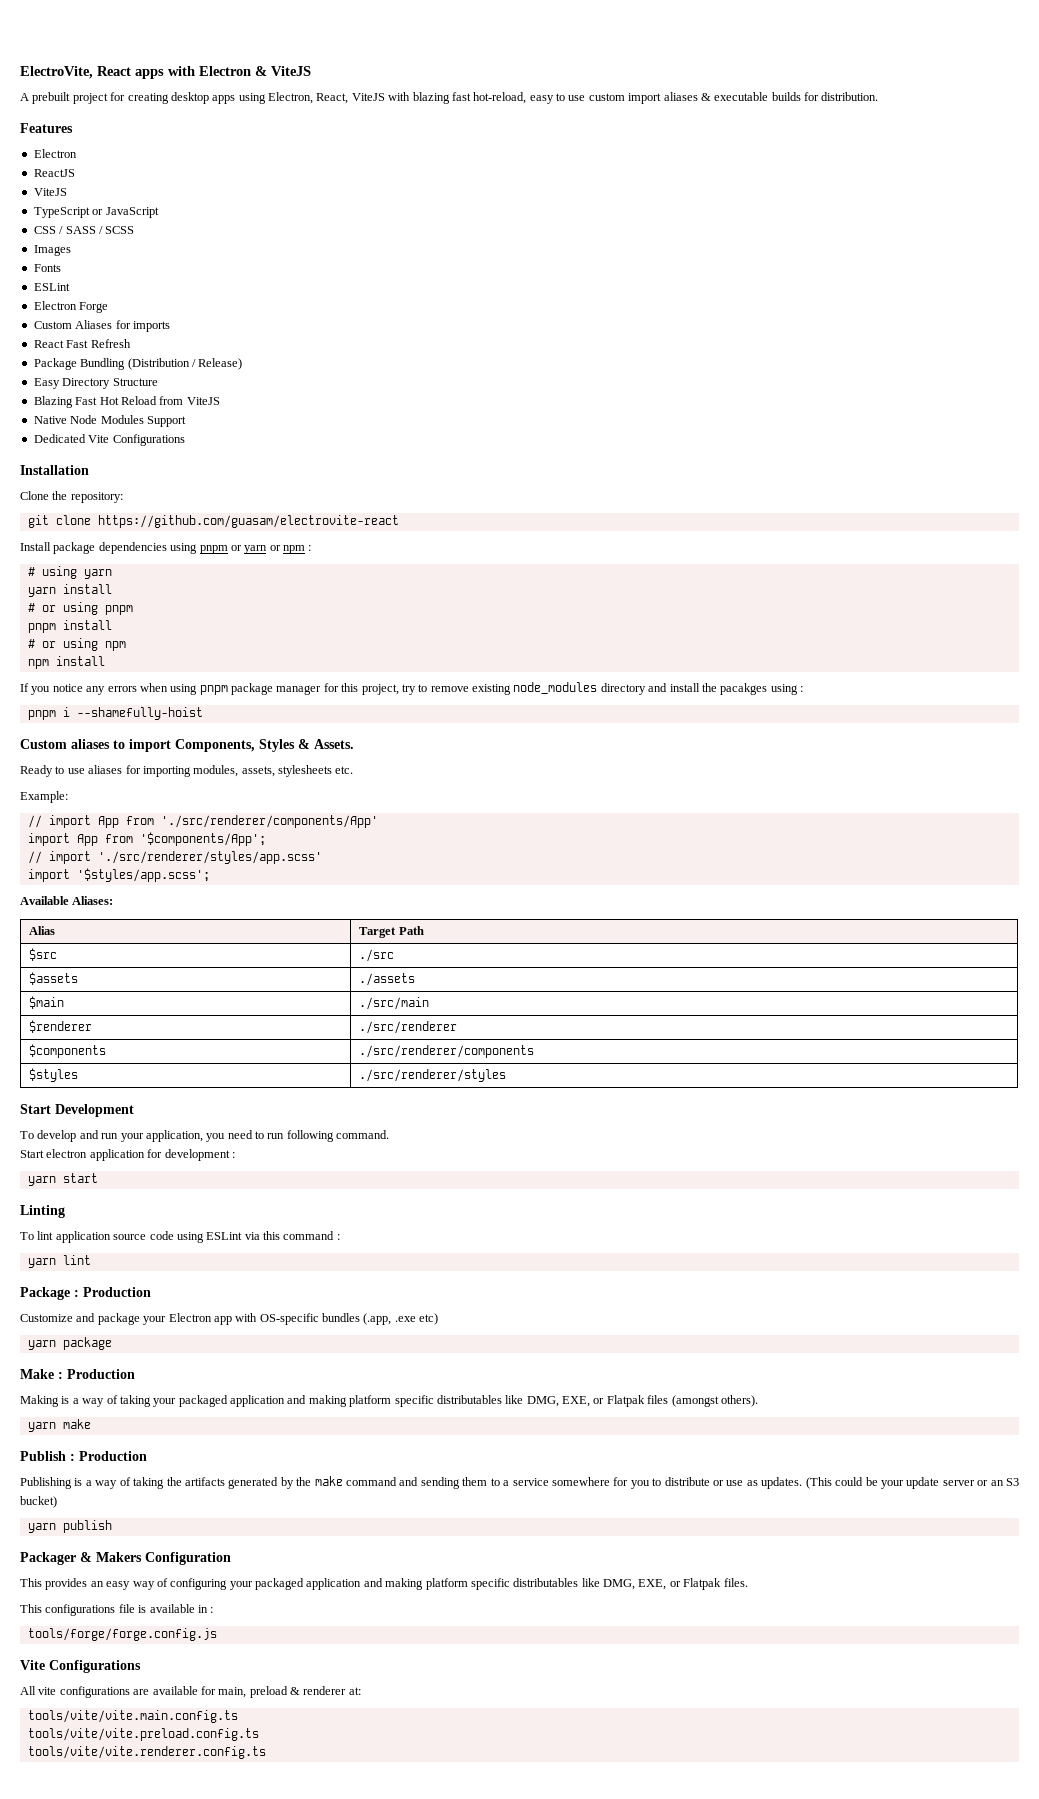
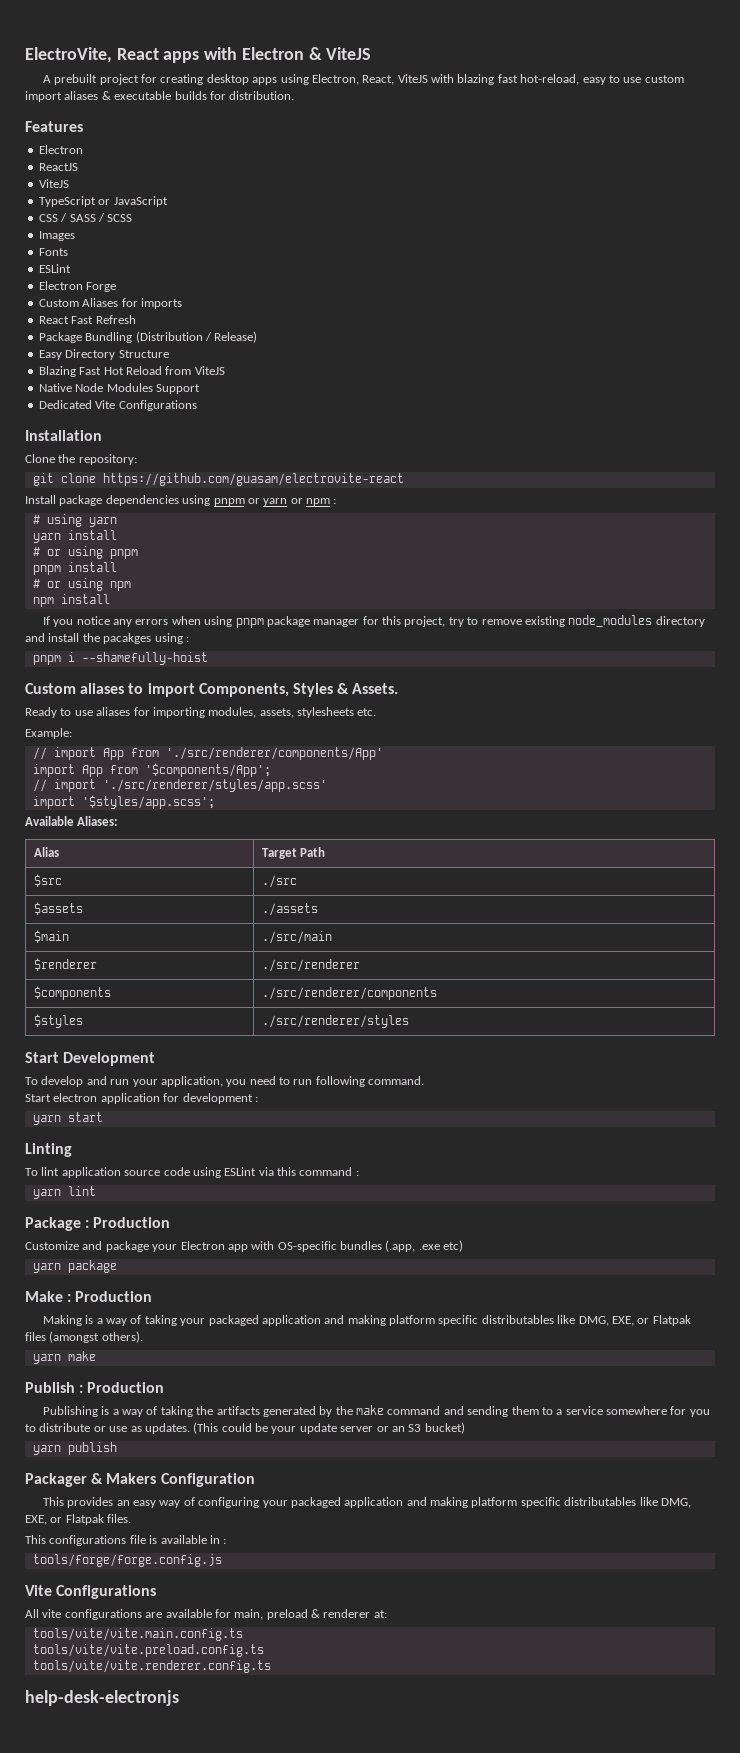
+ help-desk-electronjs

